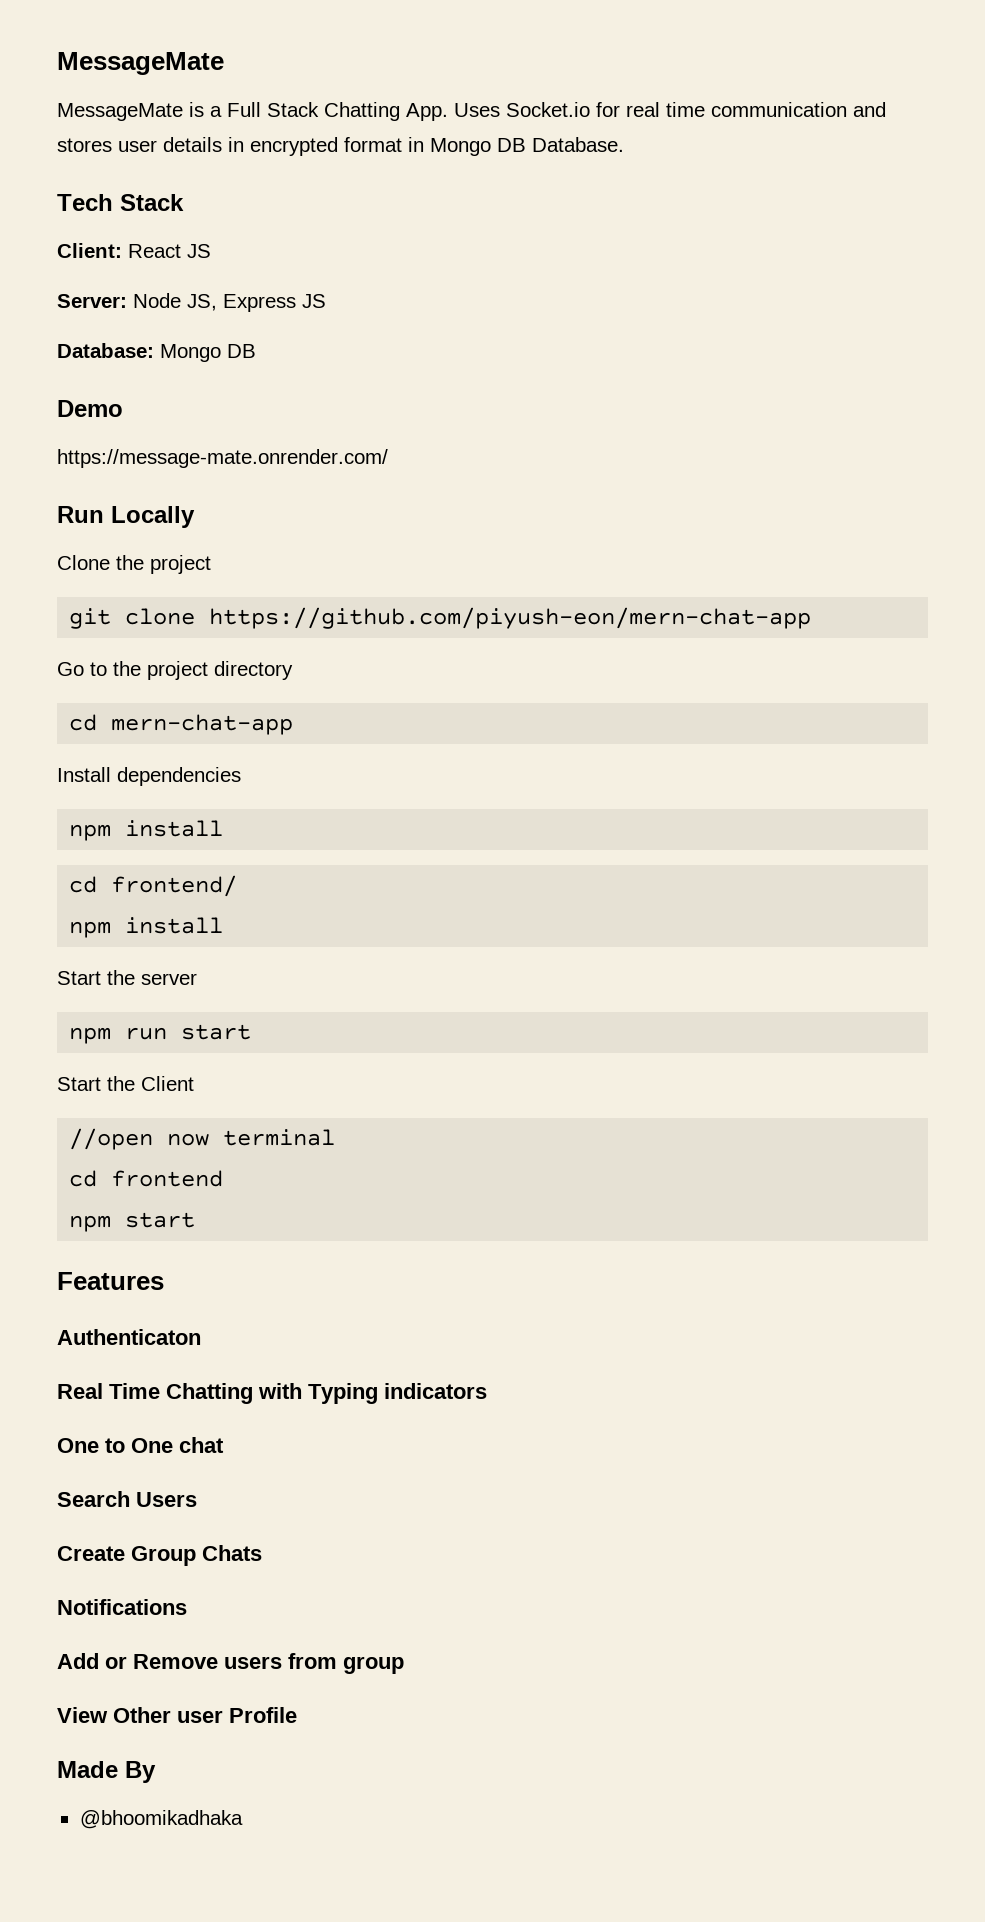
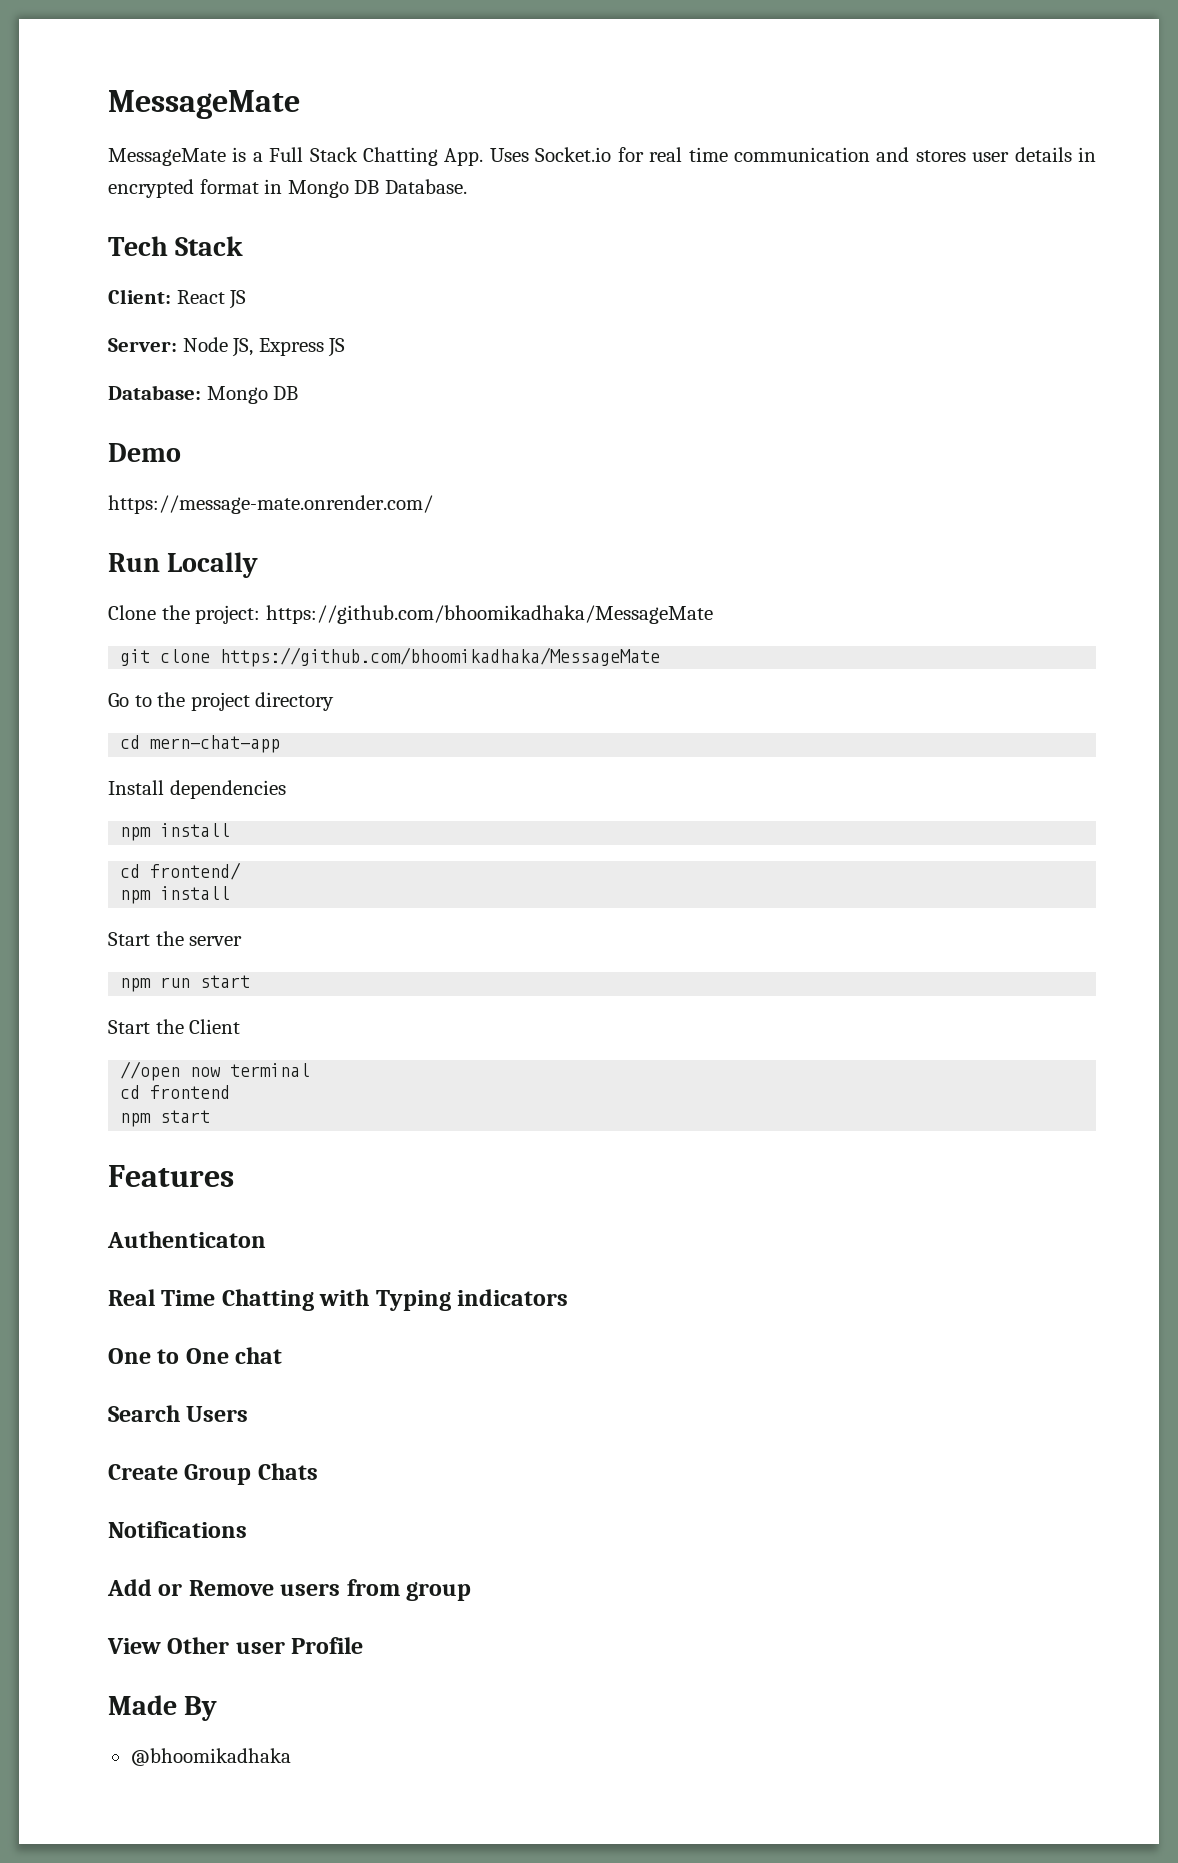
- Clone the project
+ Clone the project: https://github.com/bhoomikadhaka/MessageMate
- git clone https://github.com/piyush-eon/mern-chat-app
+ git clone https://github.com/bhoomikadhaka/MessageMate

